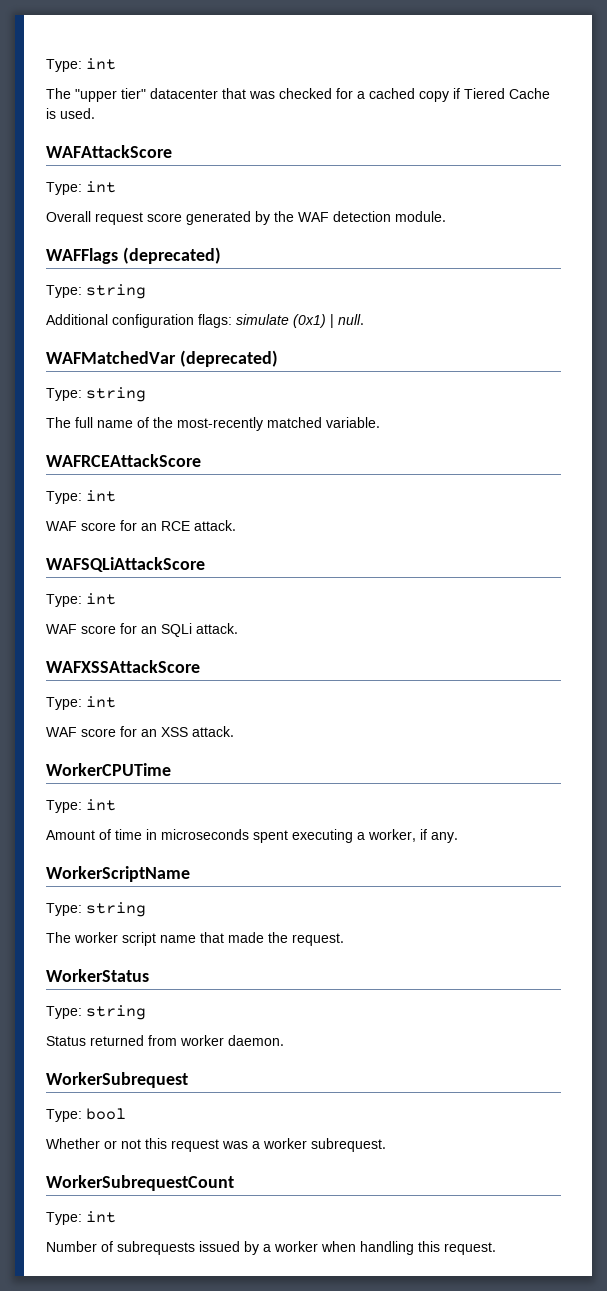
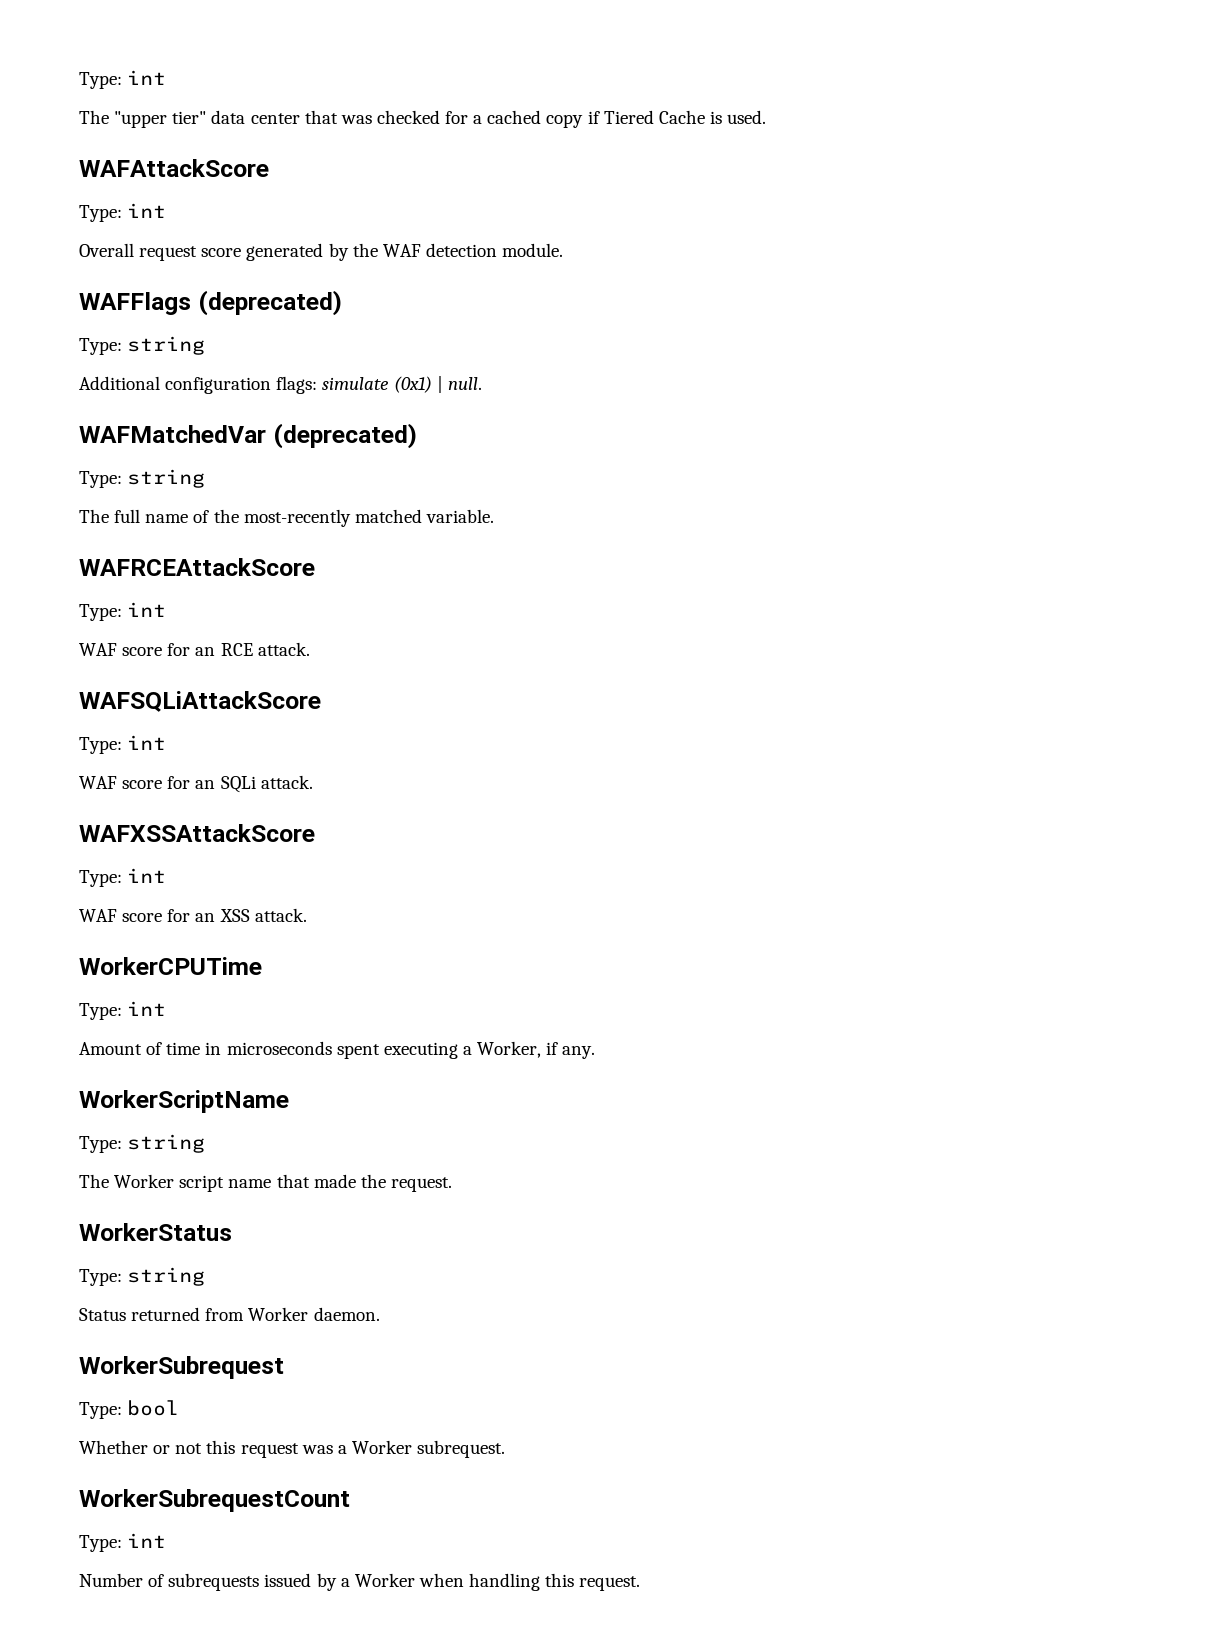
- The "upper tier" datacenter that was checked for a cached copy if Tiered Cache is used.
+ The "upper tier" data center that was checked for a cached copy if Tiered Cache is used.
- Amount of time in microseconds spent executing a worker, if any.
+ Amount of time in microseconds spent executing a Worker, if any.
- The worker script name that made the request.
+ The Worker script name that made the request.
- Status returned from worker daemon.
+ Status returned from Worker daemon.
- Whether or not this request was a worker subrequest.
+ Whether or not this request was a Worker subrequest.
- Number of subrequests issued by a worker when handling this request.
+ Number of subrequests issued by a Worker when handling this request.

